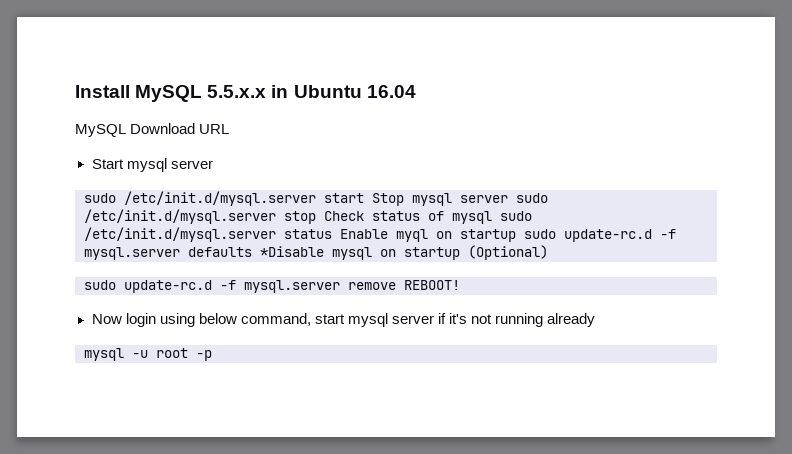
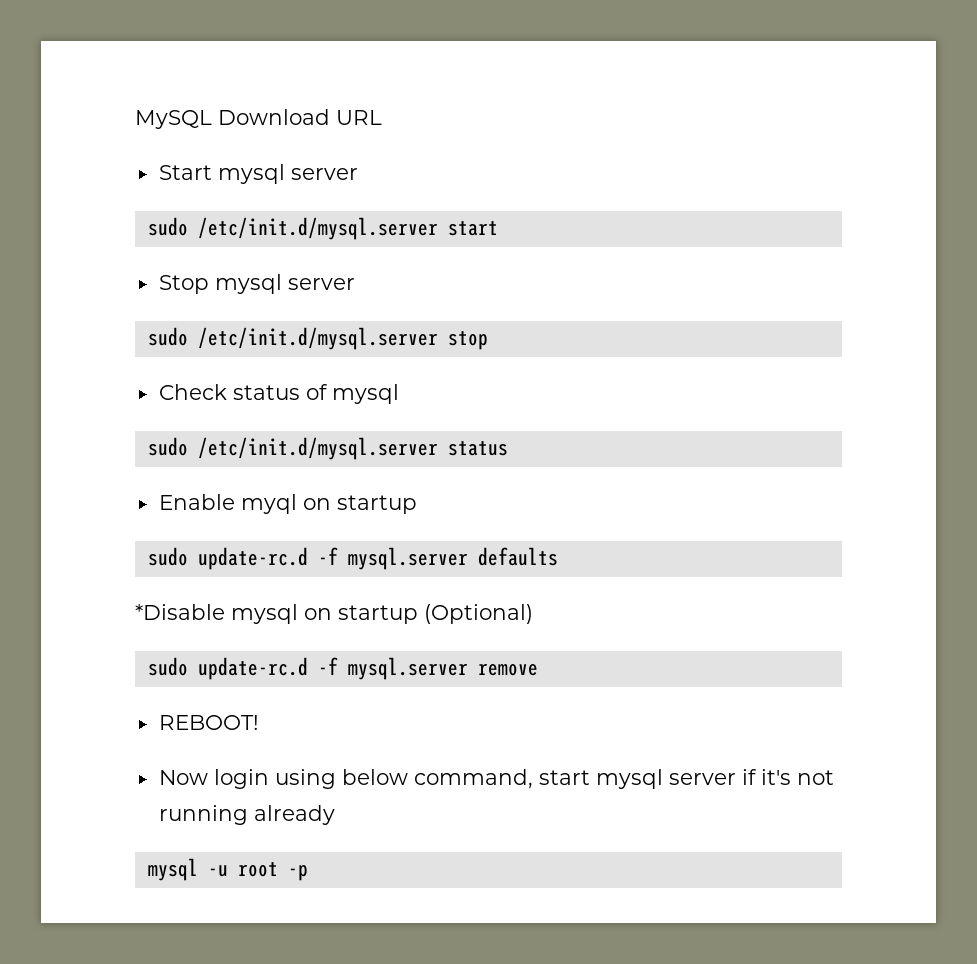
- Install MySQL 5.5.x.x in Ubuntu 16.04
- sudo /etc/init.d/mysql.server start Stop mysql server sudo /etc/init.d/mysql.server stop Check status of mysql sudo /etc/init.d/mysql.server status Enable myql on startup sudo update-rc.d -f mysql.server defaults *Disable mysql on startup (Optional)
+ sudo /etc/init.d/mysql.server start
+ Stop mysql server
+ sudo /etc/init.d/mysql.server stop
+ Check status of mysql
+ sudo /etc/init.d/mysql.server status
+ Enable myql on startup
+ sudo update-rc.d -f mysql.server defaults
+ *Disable mysql on startup (Optional)
- sudo update-rc.d -f mysql.server remove REBOOT!
+ sudo update-rc.d -f mysql.server remove
+ REBOOT!

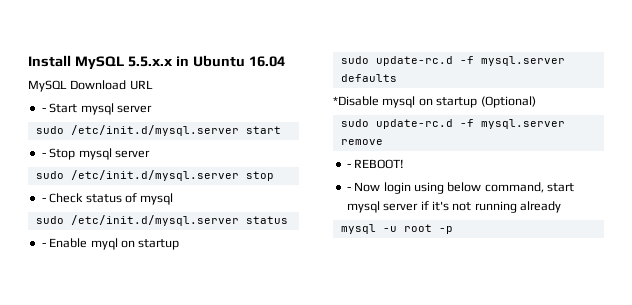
+ Install MySQL 5.5.x.x in Ubuntu 16.04
- Start mysql server
+ - Start mysql server
- Stop mysql server
+ - Stop mysql server
- Check status of mysql
+ - Check status of mysql
- Enable myql on startup
+ - Enable myql on startup
- REBOOT!
+ - REBOOT!
- Now login using below command, start mysql server if it's not running already
+ - Now login using below command, start mysql server if it's not running already

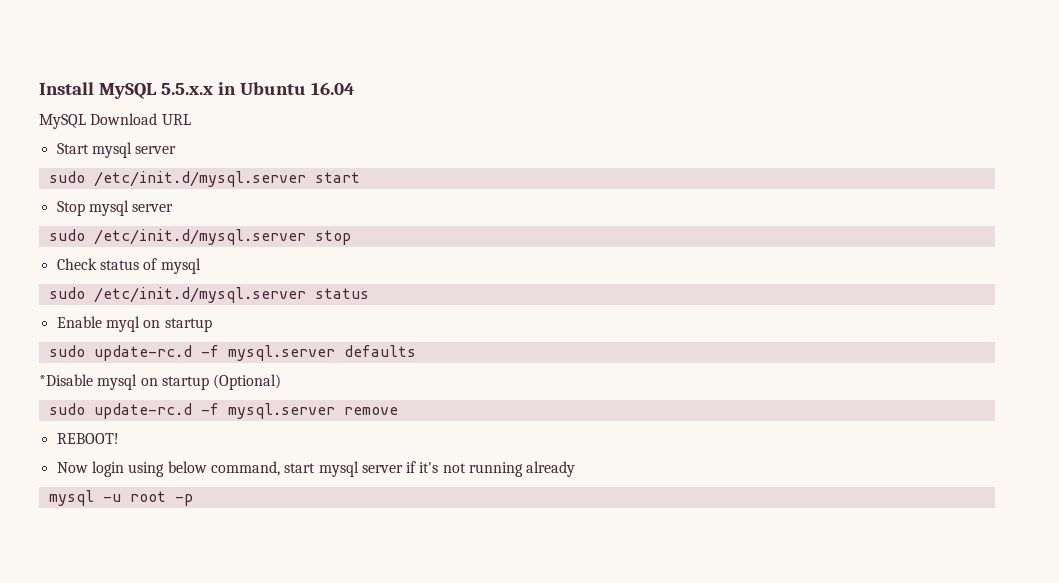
- - Start mysql server
+ Start mysql server
- - Stop mysql server
+ Stop mysql server
- - Check status of mysql
+ Check status of mysql
- - Enable myql on startup
+ Enable myql on startup
- - REBOOT!
+ REBOOT!
- - Now login using below command, start mysql server if it's not running already
+ Now login using below command, start mysql server if it's not running already

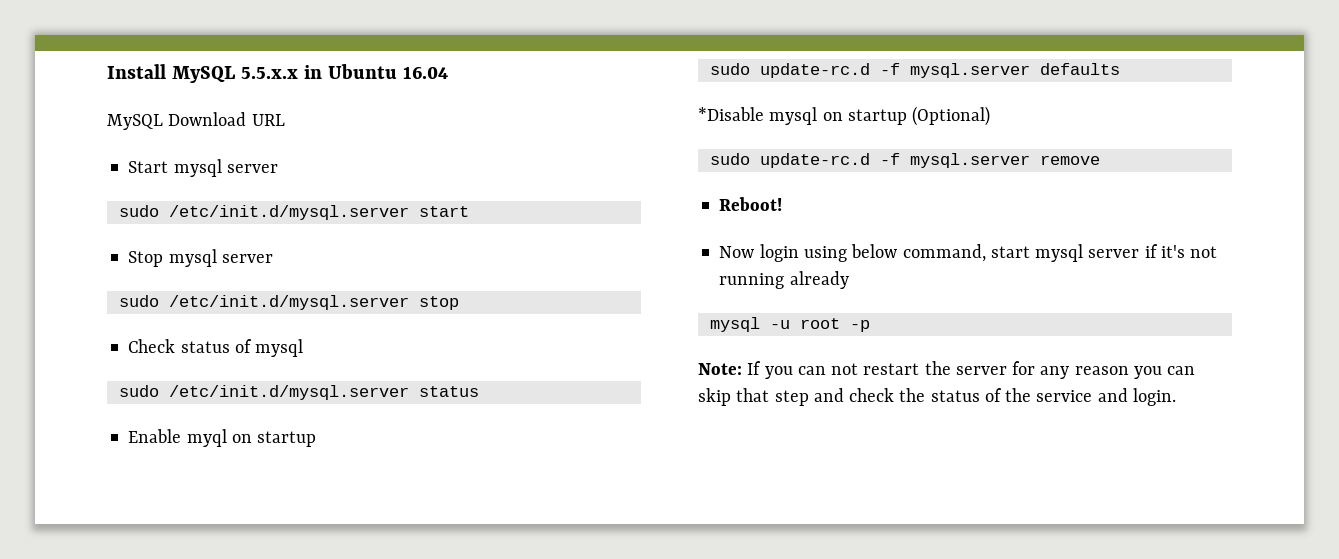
- REBOOT!
+ Reboot!
+ Note: If you can not restart the server for any reason you can skip that step and check the status of the service and login.

